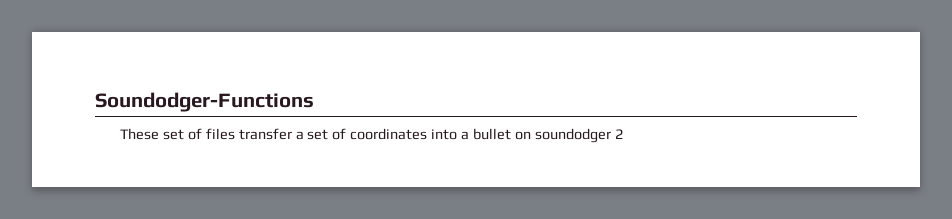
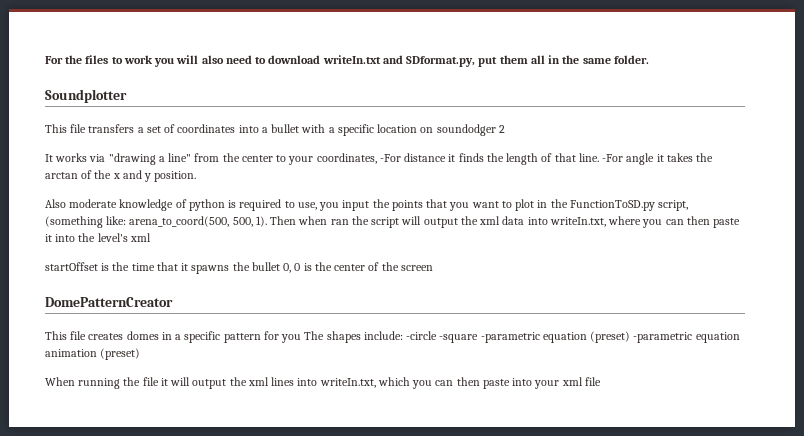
- Soundodger-Functions
- These set of files transfer a set of coordinates into a bullet on soundodger 2
+ For the files to work you will also need to download writeIn.txt and SDformat.py, put them all in the same folder.
+ Soundplotter
+ This file transfers a set of coordinates into a bullet with a specific location on soundodger 2
+ It works via "drawing a line" from the center to your coordinates, -For distance it finds the length of that line. -For angle it takes the arctan of the x and y position.
+ Also moderate knowledge of python is required to use, you input the points that you want to plot in the FunctionToSD.py script, (something like: arena_to_coord(500, 500, 1). Then when ran the script will output the xml data into writeIn.txt, where you can then paste it into the level's xml
+ startOffset is the time that it spawns the bullet 0, 0 is the center of the screen
+ DomePatternCreator
+ This file creates domes in a specific pattern for you The shapes include: -circle -square -parametric equation (preset) -parametric equation animation (preset)
+ When running the file it will output the xml lines into writeIn.txt, which you can then paste into your xml file

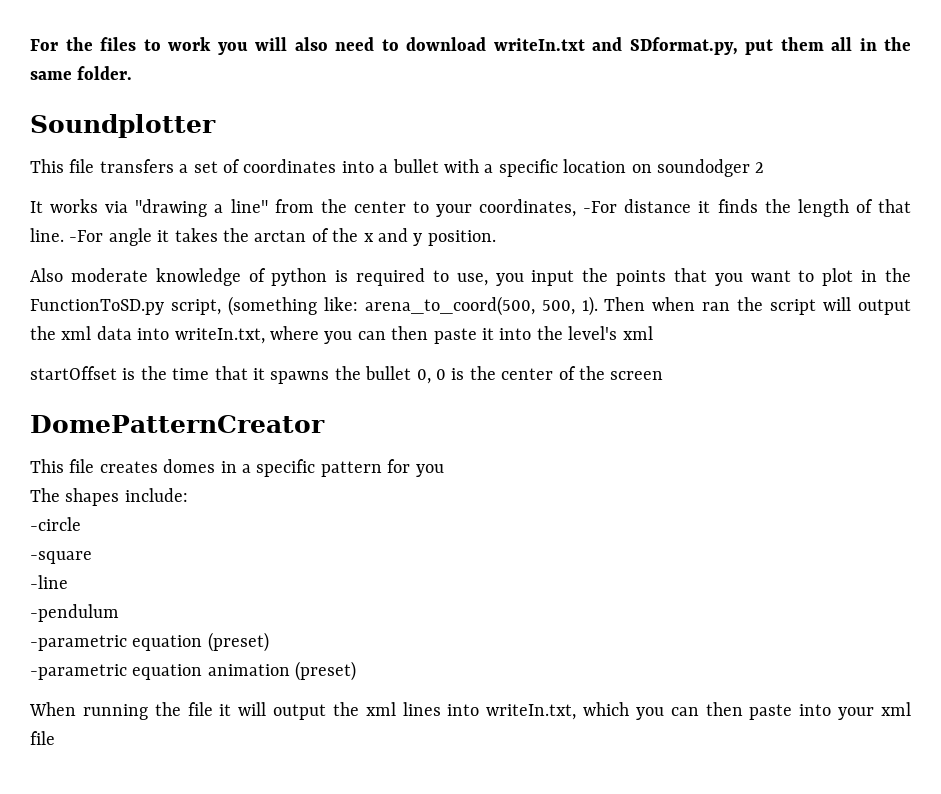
- This file creates domes in a specific pattern for you The shapes include: -circle -square -parametric equation (preset) -parametric equation animation (preset)
+ This file creates domes in a specific pattern for you
+ The shapes include:
+ -circle
+ -square
+ -line
+ -pendulum
+ -parametric equation (preset)
+ -parametric equation animation (preset)

